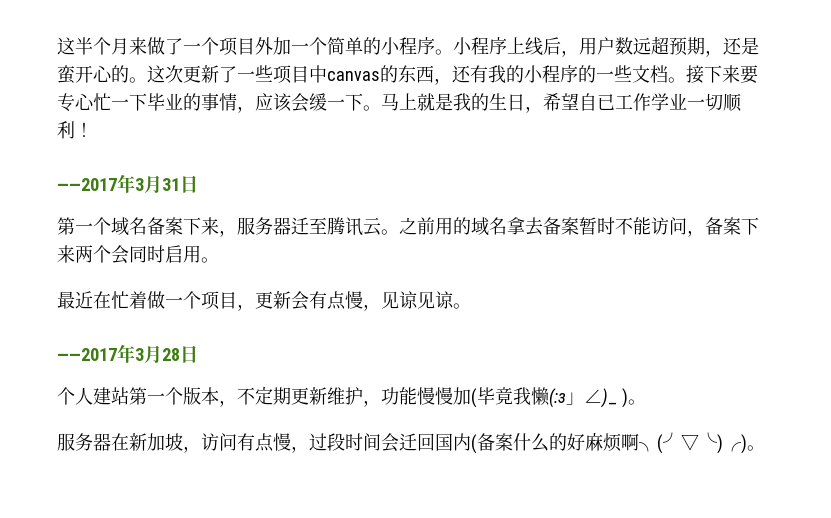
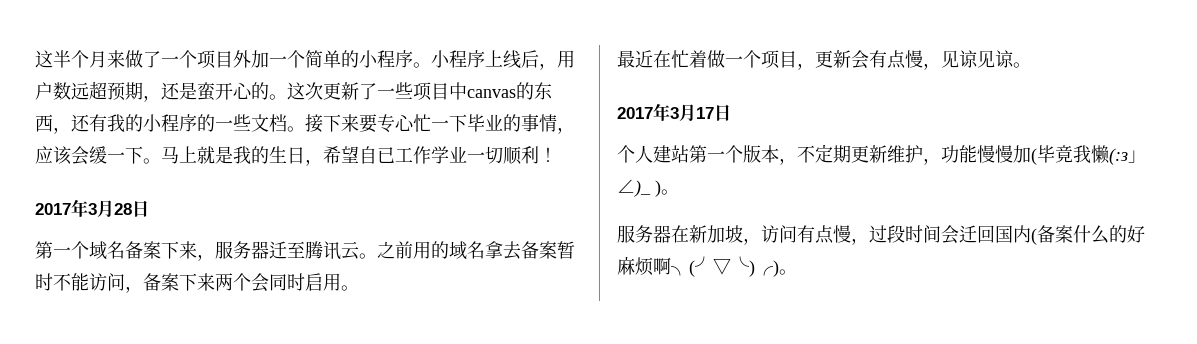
- ——2017年3月31日
+ 2017年3月28日
- ——2017年3月28日
+ 2017年3月17日

